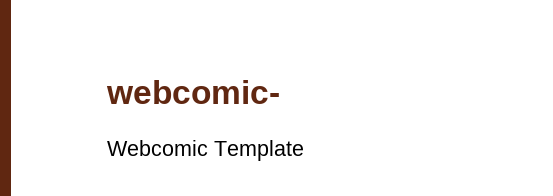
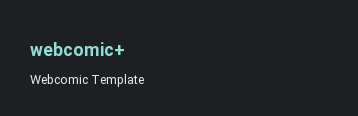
- webcomic-
+ webcomic+

